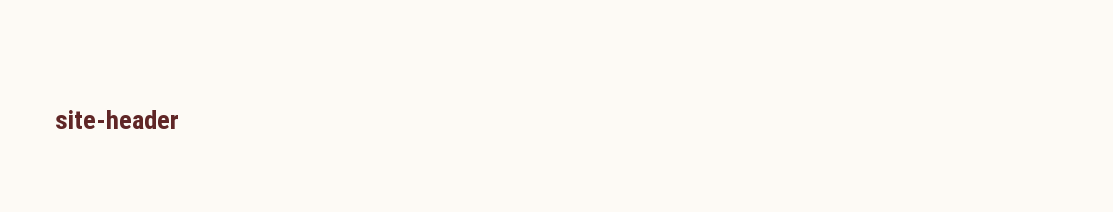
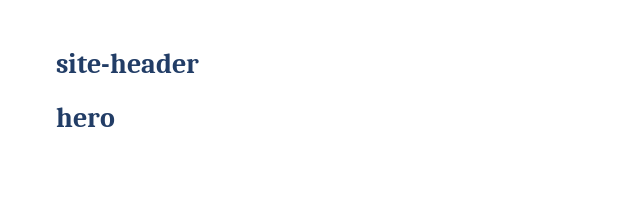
+ hero

